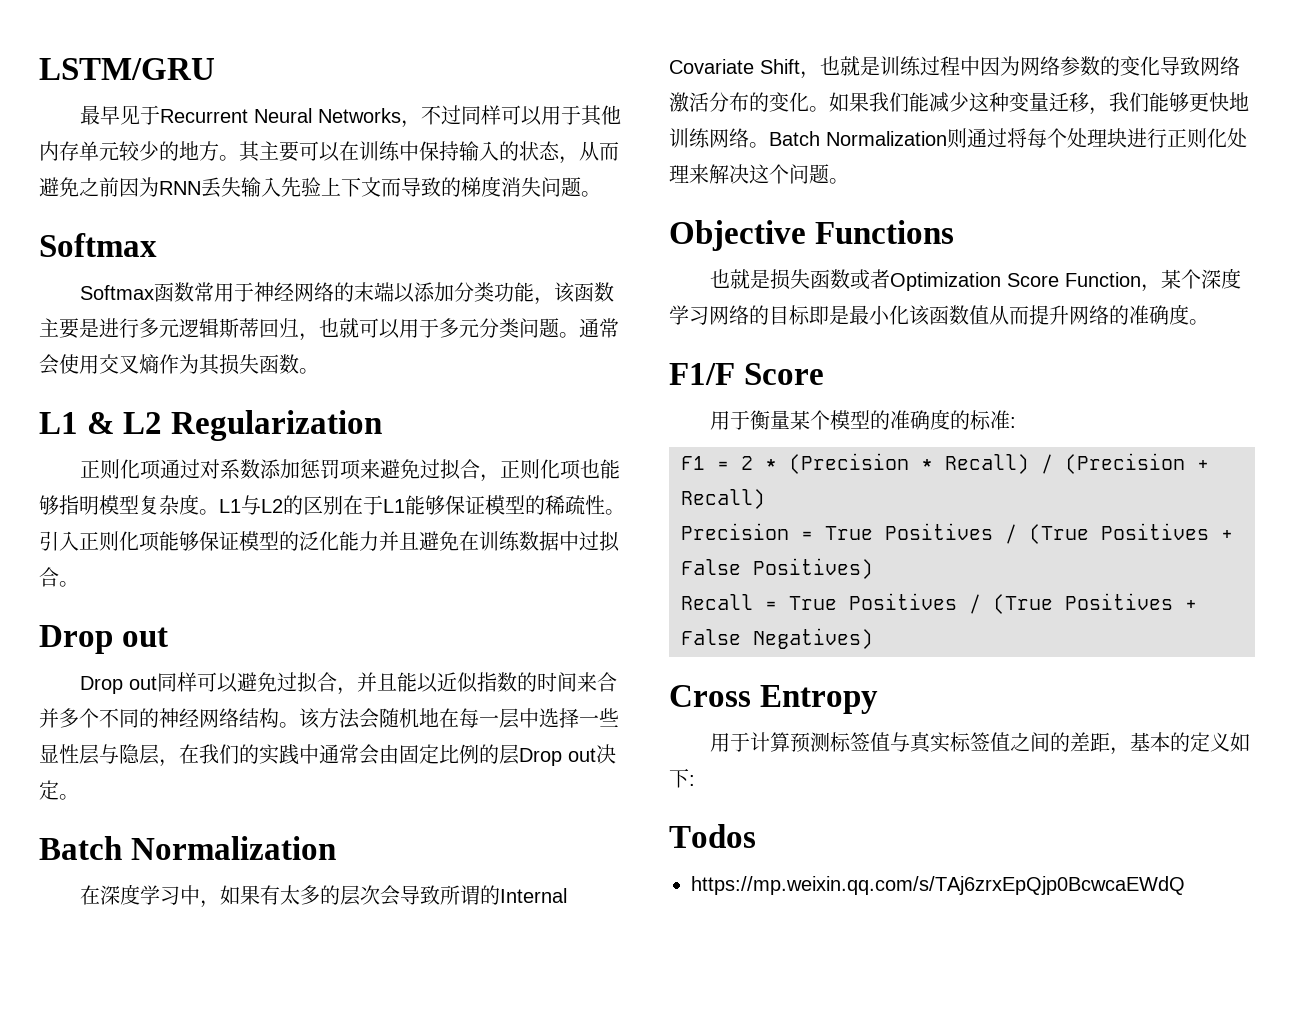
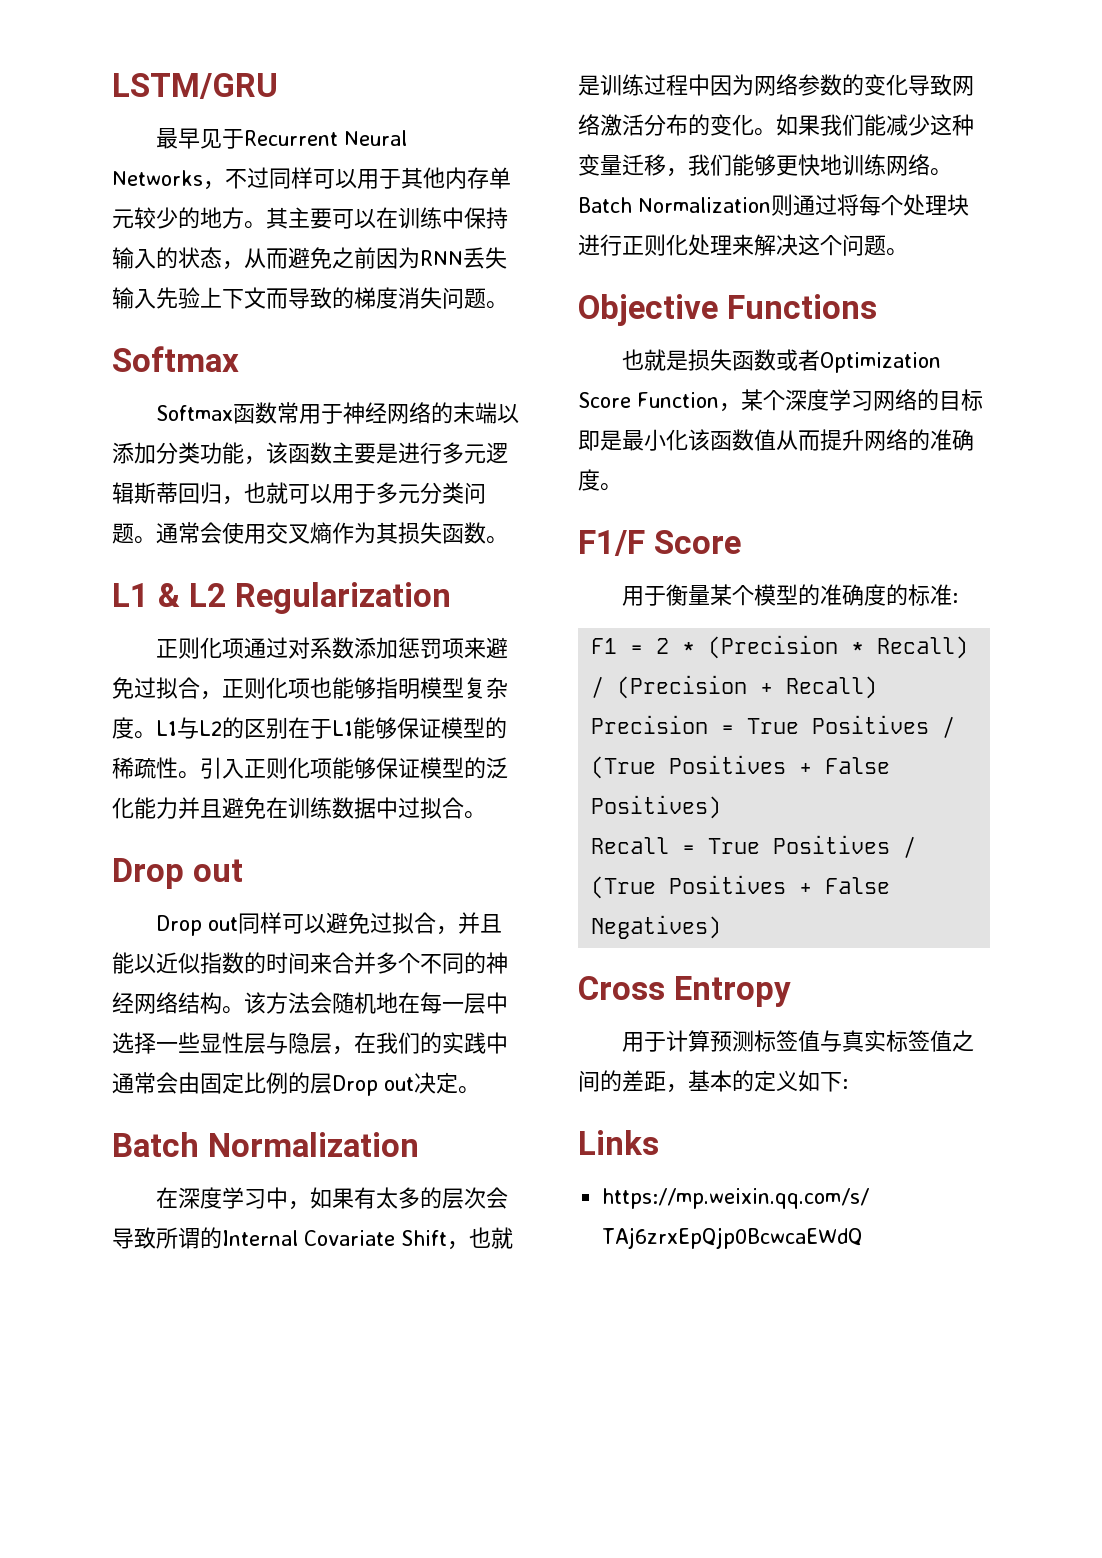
- Todos
+ Links

